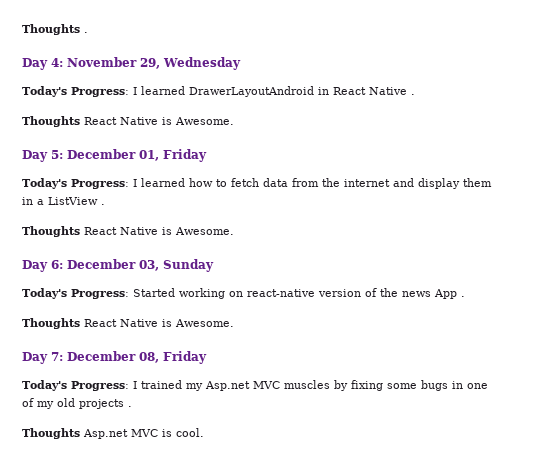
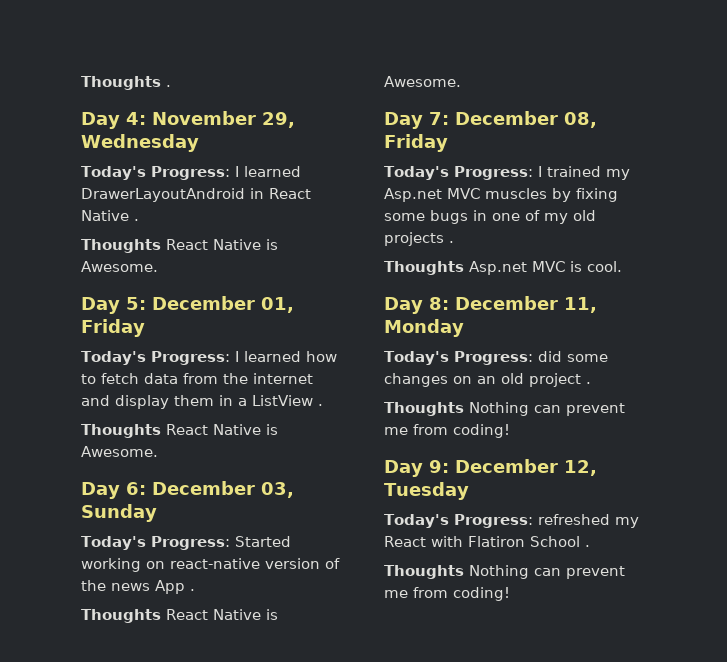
+ Day 8: December 11, Monday
+ Today's Progress: did some changes on an old project .
+ Thoughts Nothing can prevent me from coding!
+ Day 9: December 12, Tuesday
+ Today's Progress: refreshed my React with Flatiron School .
+ Thoughts Nothing can prevent me from coding!

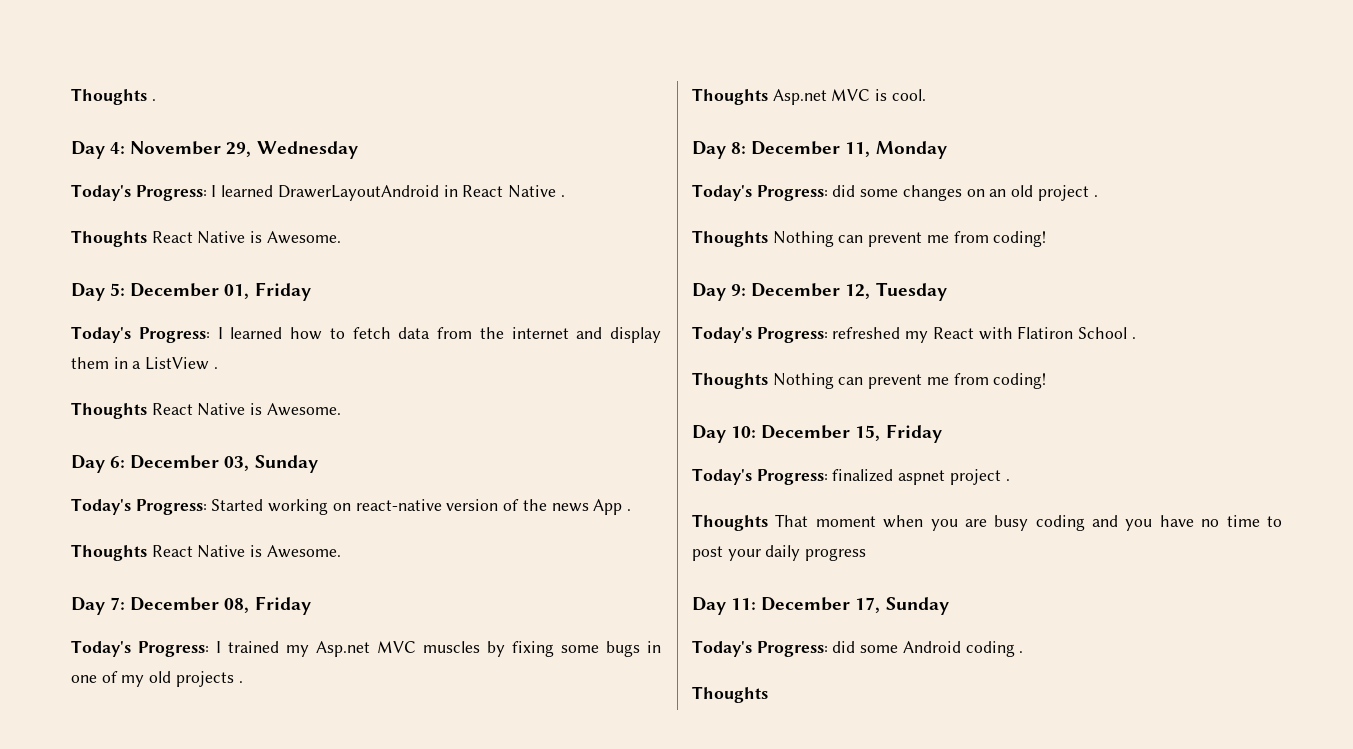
+ Day 10: December 15, Friday
+ Today's Progress: finalized aspnet project .
+ Thoughts That moment when you are busy coding and you have no time to post your daily progress
+ Day 11: December 17, Sunday
+ Today's Progress: did some Android coding .
+ Thoughts

